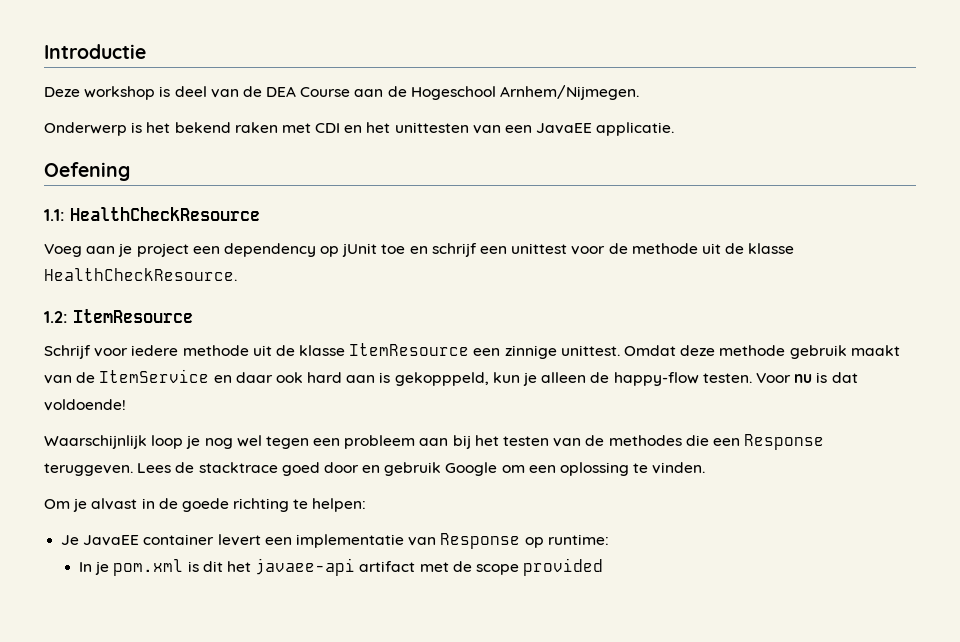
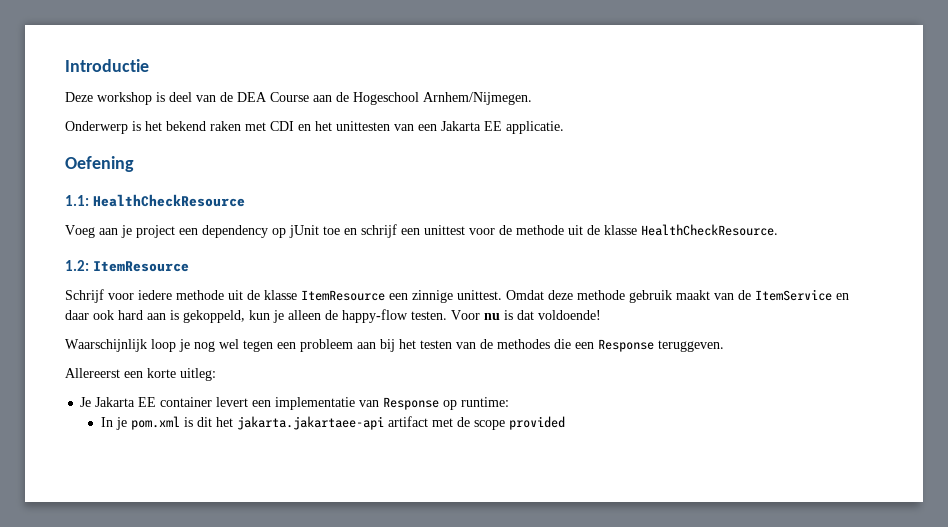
- Onderwerp is het bekend raken met CDI en het unittesten van een JavaEE applicatie.
+ Onderwerp is het bekend raken met CDI en het unittesten van een Jakarta EE applicatie.
- Omdat deze methode gebruik maakt van de ItemService en daar ook hard aan is gekopppeld, kun je alleen de happy-flow testen.
+ Omdat deze methode gebruik maakt van de ItemService en daar ook hard aan is gekoppeld, kun je alleen de happy-flow testen.
- Waarschijnlijk loop je nog wel tegen een probleem aan bij het testen van de methodes die een Response teruggeven. Lees de stacktrace goed door en gebruik Google om een oplossing te vinden.
- Om je alvast in de goede richting te helpen:
+ Waarschijnlijk loop je nog wel tegen een probleem aan bij het testen van de methodes die een Response teruggeven.
+ Allereerst een korte uitleg:
- Je JavaEE container levert een implementatie van Response op runtime:
+ Je Jakarta EE container levert een implementatie van Response op runtime:
- In je pom.xml is dit het javaee-api artifact met de scope provided
+ In je pom.xml is dit het jakarta.jakartaee-api artifact met de scope provided

